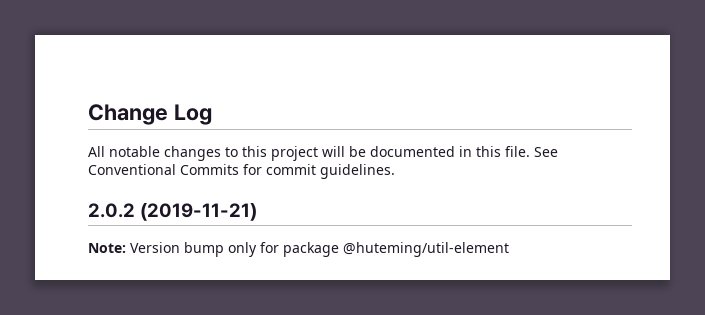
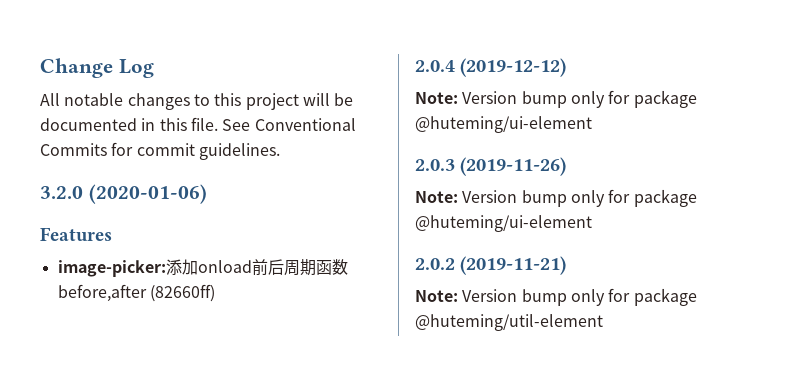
+ 3.2.0 (2020-01-06)
+ Features
+ image-picker:添加onload前后周期函数before,after (82660ff)
+ 2.0.4 (2019-12-12)
+ Note: Version bump only for package @huteming/ui-element
+ 2.0.3 (2019-11-26)
+ Note: Version bump only for package @huteming/ui-element

